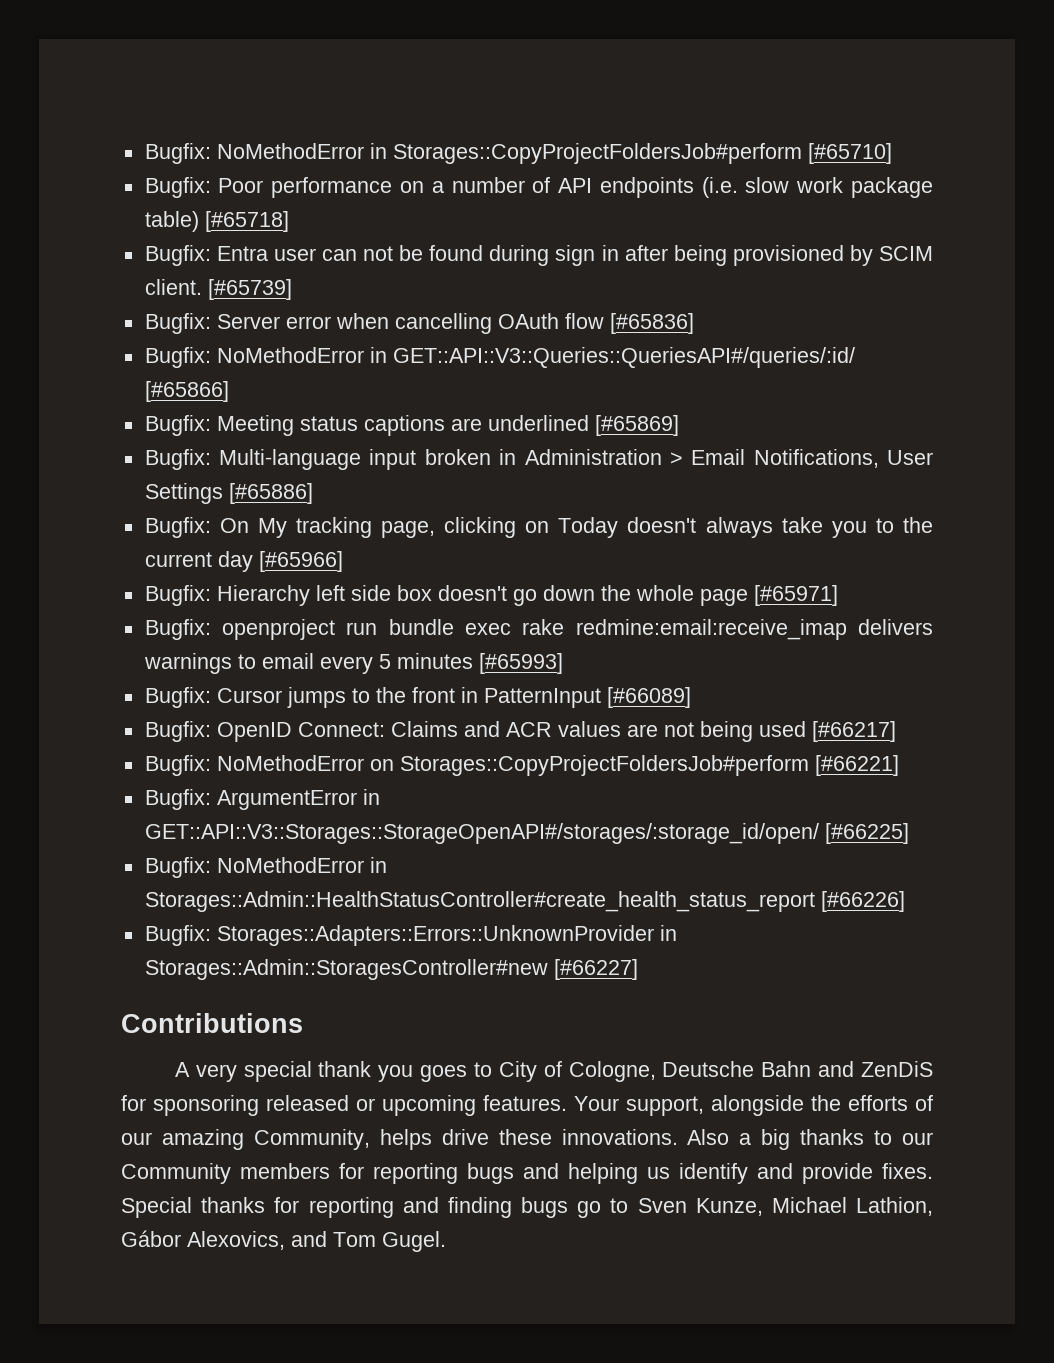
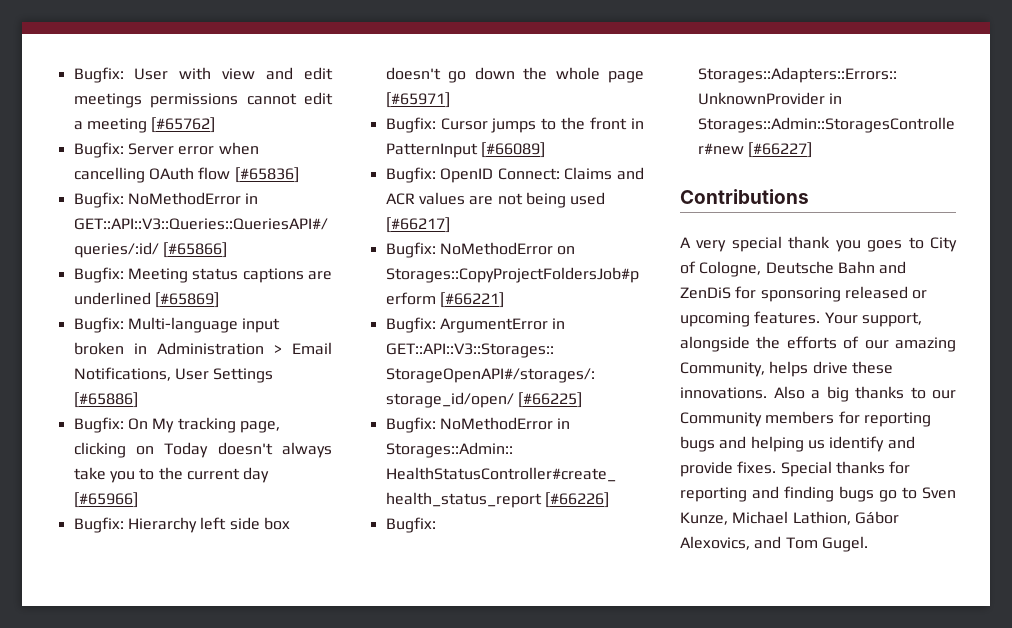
- Bugfix: NoMethodError in Storages::CopyProjectFoldersJob#perform [#65710]
- Bugfix: Poor performance on a number of API endpoints (i.e. slow work package table) [#65718]
- Bugfix: Entra user can not be found during sign in after being provisioned by SCIM client. [#65739]
+ Bugfix: User with view and edit meetings permissions cannot edit a meeting [#65762]
- Bugfix: openproject run bundle exec rake redmine:email:receive_imap delivers warnings to email every 5 minutes [#65993]

